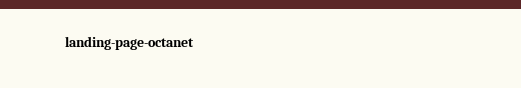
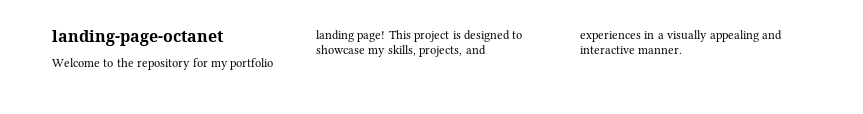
+ Welcome to the repository for my portfolio landing page! This project is designed to showcase my skills, projects, and experiences in a visually appealing and interactive manner.

